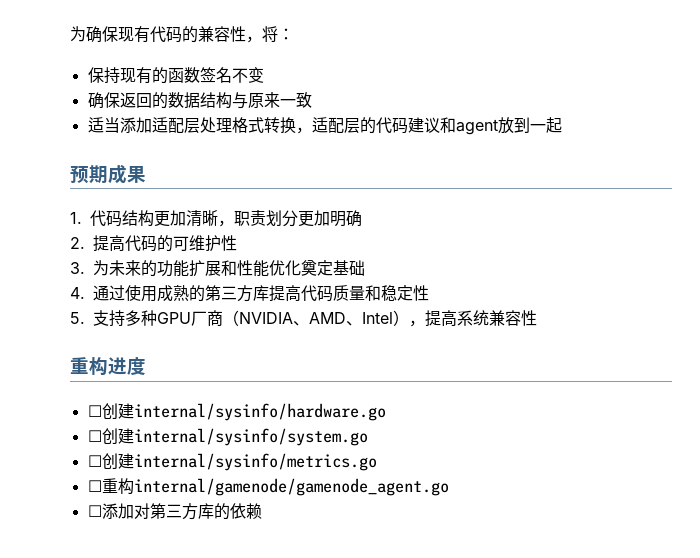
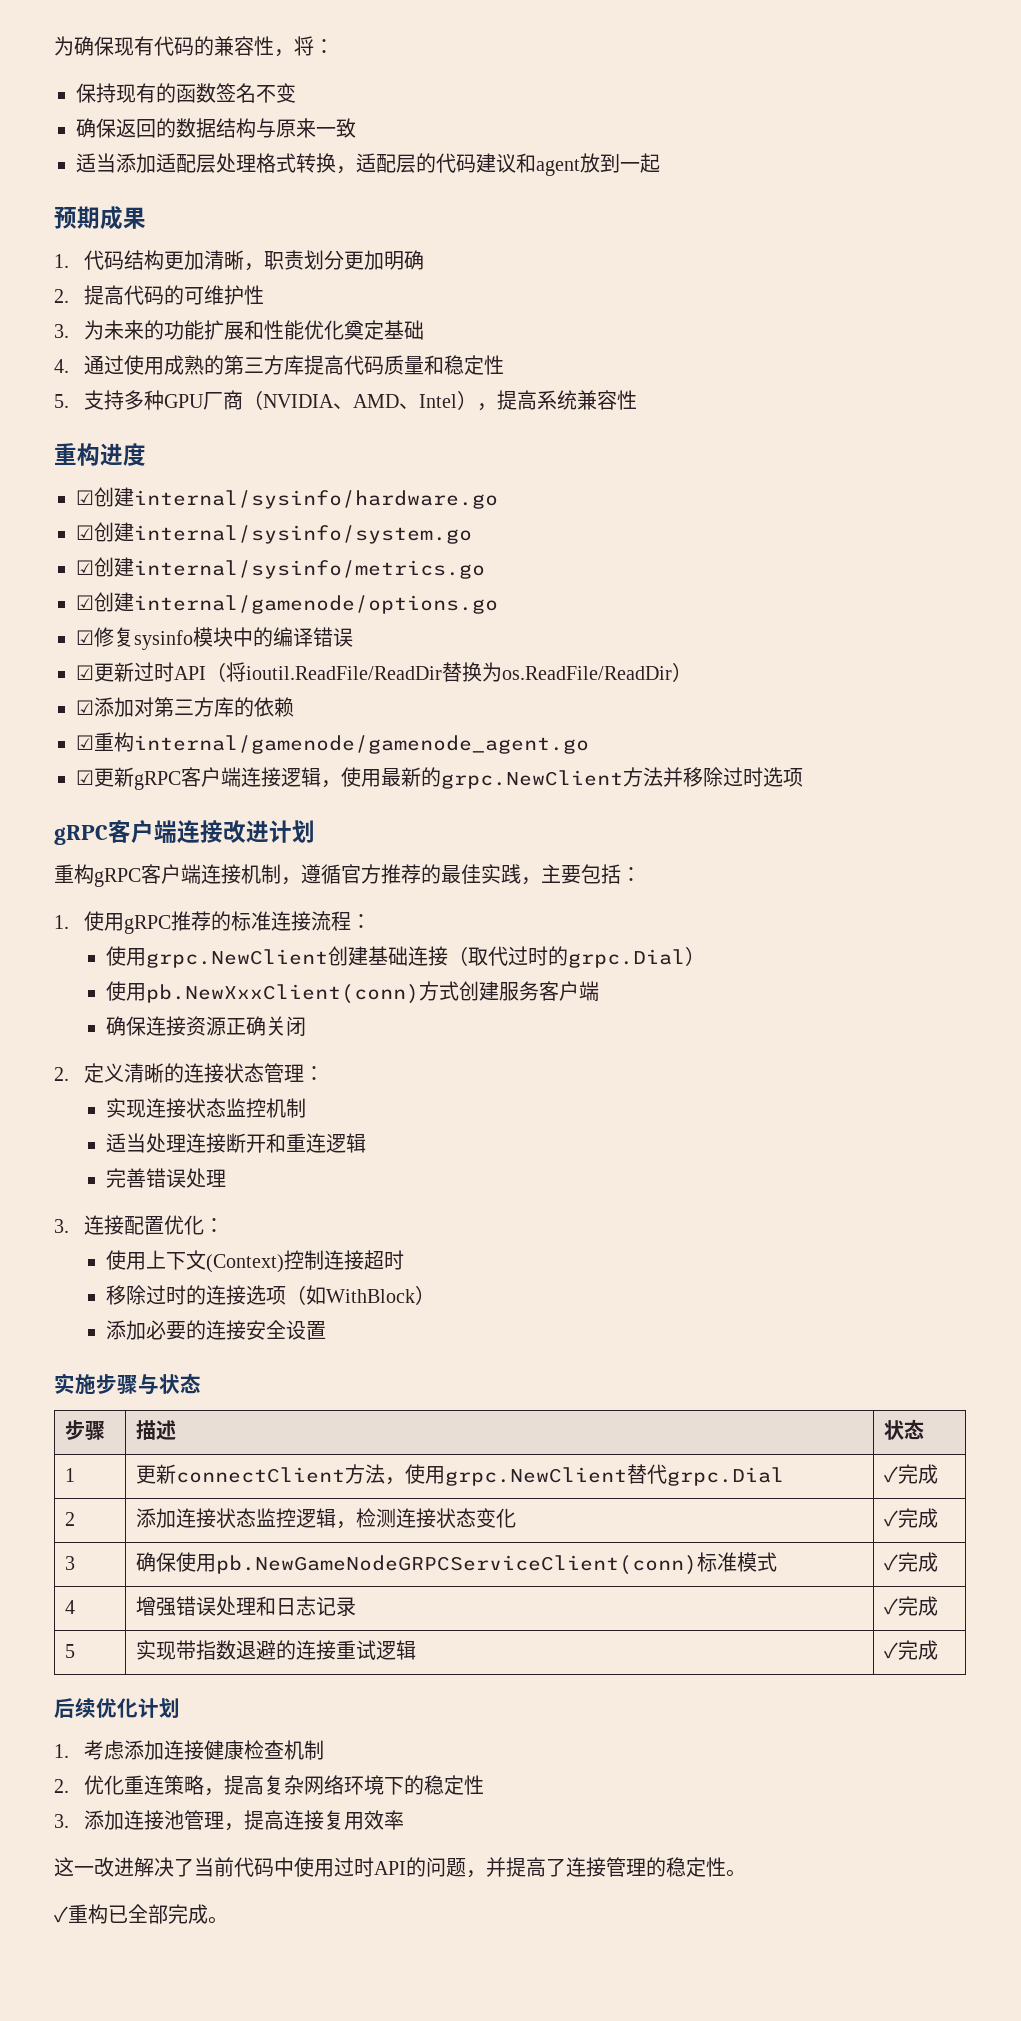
- ☐创建internal/sysinfo/hardware.go
+ ☑创建internal/sysinfo/hardware.go
- ☐创建internal/sysinfo/system.go
+ ☑创建internal/sysinfo/system.go
- ☐创建internal/sysinfo/metrics.go
+ ☑创建internal/sysinfo/metrics.go
- ☐重构internal/gamenode/gamenode_agent.go
- ☐添加对第三方库的依赖
+ ☑创建internal/gamenode/options.go
+ ☑修复sysinfo模块中的编译错误
+ ☑更新过时API（将ioutil.ReadFile/ReadDir替换为os.ReadFile/ReadDir）
+ ☑添加对第三方库的依赖
+ ☑重构internal/gamenode/gamenode_agent.go
+ ☑更新gRPC客户端连接逻辑，使用最新的grpc.NewClient方法并移除过时选项
+ gRPC客户端连接改进计划
+ 重构gRPC客户端连接机制，遵循官方推荐的最佳实践，主要包括：
+ 1.使用gRPC推荐的标准连接流程：
+ 使用grpc.NewClient创建基础连接（取代过时的grpc.Dial）
+ 使用pb.NewXxxClient(conn)方式创建服务客户端
+ 确保连接资源正确关闭
+ 2.定义清晰的连接状态管理：
+ 实现连接状态监控机制
+ 适当处理连接断开和重连逻辑
+ 完善错误处理
+ 3.连接配置优化：
+ 使用上下文(Context)控制连接超时
+ 移除过时的连接选项（如WithBlock）
+ 添加必要的连接安全设置
+ 实施步骤与状态
+ 步骤 | 描述 | 状态
+ 1 | 更新connectClient方法，使用grpc.NewClient替代grpc.Dial | ✓完成
+ 2 | 添加连接状态监控逻辑，检测连接状态变化 | ✓完成
+ 3 | 确保使用pb.NewGameNodeGRPCServiceClient(conn)标准模式 | ✓完成
+ 4 | 增强错误处理和日志记录 | ✓完成
+ 5 | 实现带指数退避的连接重试逻辑 | ✓完成
+ 后续优化计划
+ 1.考虑添加连接健康检查机制
+ 2.优化重连策略，提高复杂网络环境下的稳定性
+ 3.添加连接池管理，提高连接复用效率
+ 这一改进解决了当前代码中使用过时API的问题，并提高了连接管理的稳定性。
+ ✓重构已全部完成。

